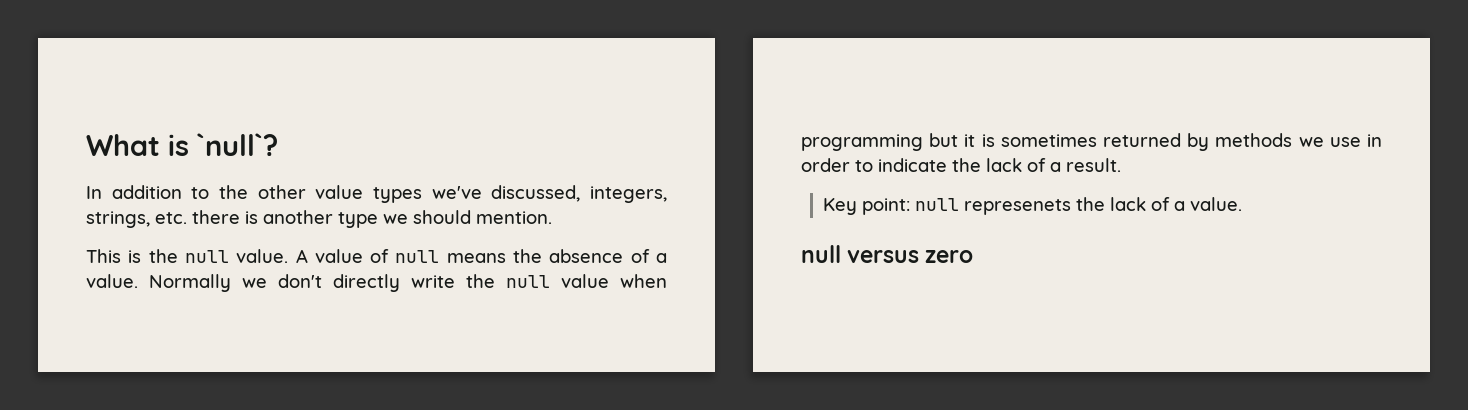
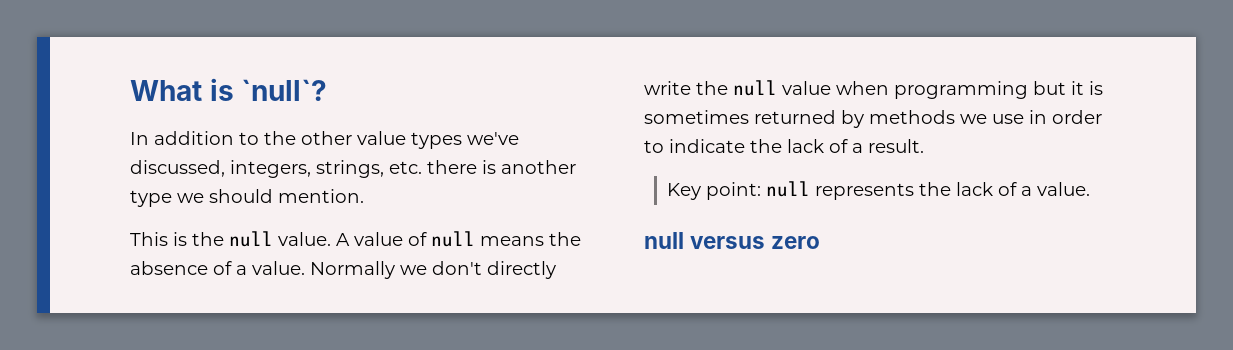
- Key point: null represenets the lack of a value.
+ Key point: null represents the lack of a value.

